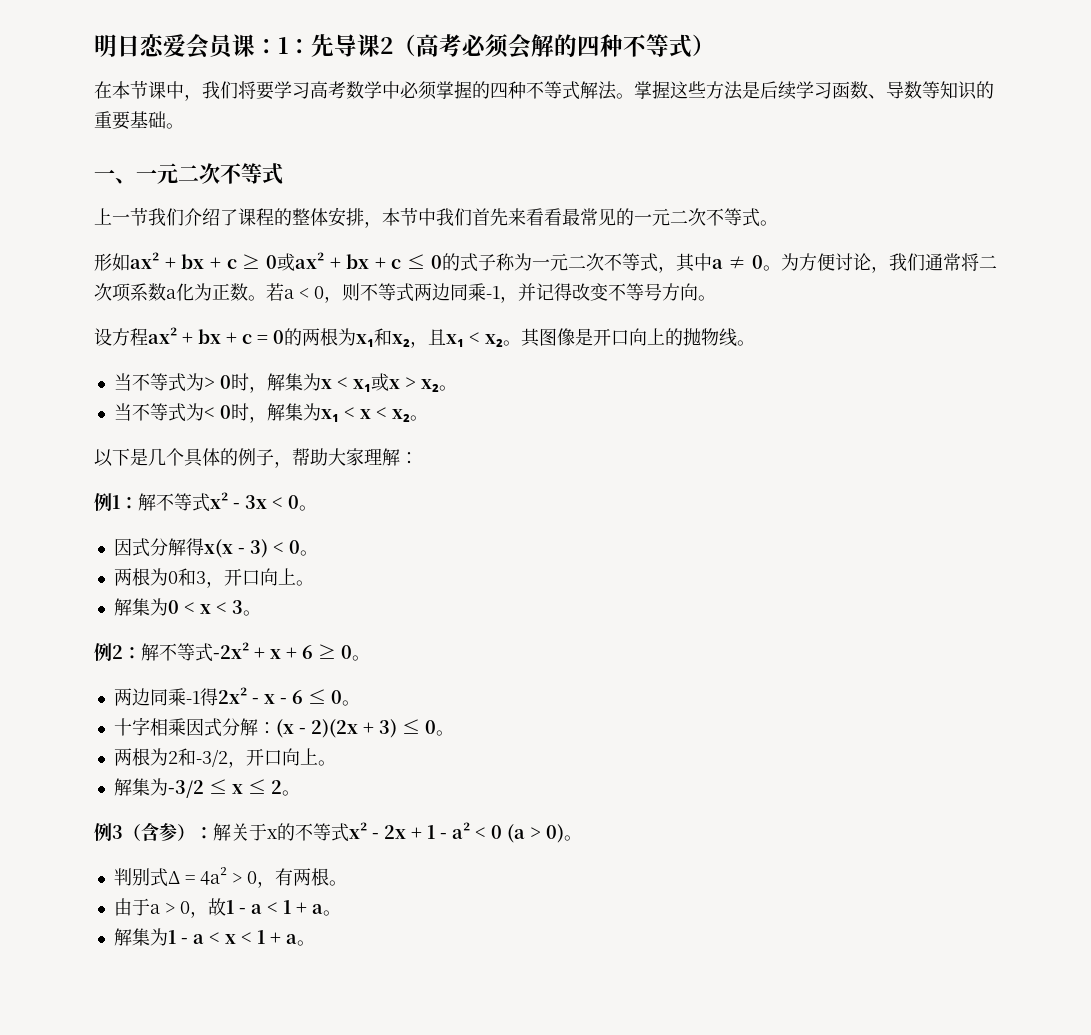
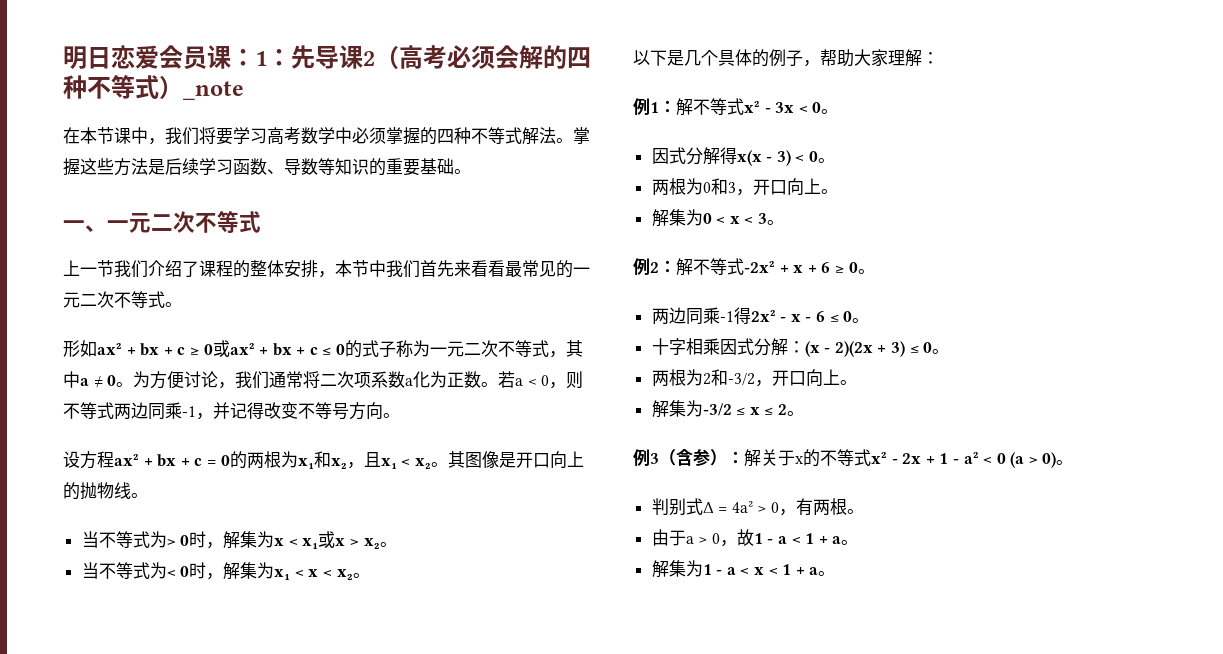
- 明日恋爱会员课：1：先导课2（高考必须会解的四种不等式）
+ 明日恋爱会员课：1：先导课2（高考必须会解的四种不等式）_note

